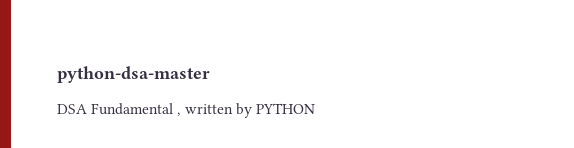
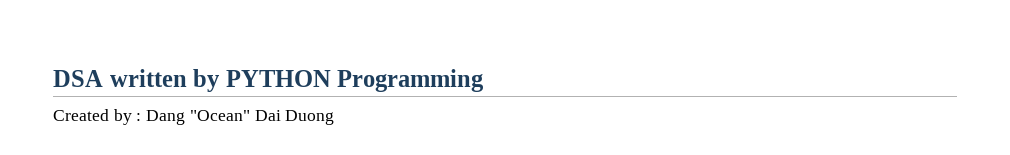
- python-dsa-master
- DSA Fundamental , written by PYTHON
+ DSA written by PYTHON Programming
+ Created by : Dang "Ocean" Dai Duong

